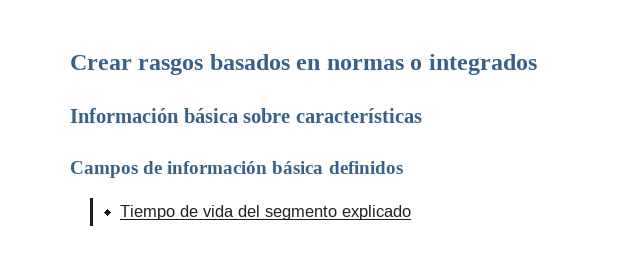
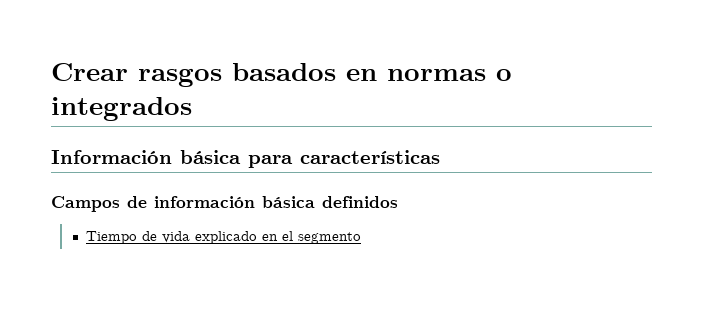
- Información básica sobre características
+ Información básica para características
- Tiempo de vida del segmento explicado
+ Tiempo de vida explicado en el segmento

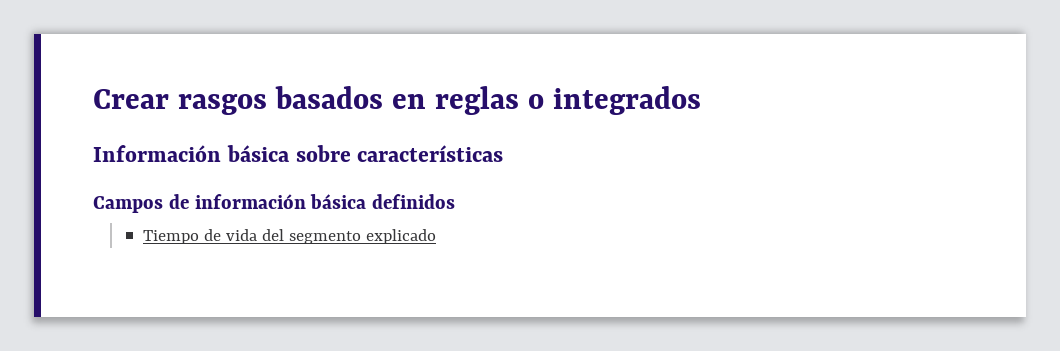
- Crear rasgos basados en normas o integrados
+ Crear rasgos basados en reglas o integrados
- Información básica para características
+ Información básica sobre características
- Tiempo de vida explicado en el segmento
+ Tiempo de vida del segmento explicado

